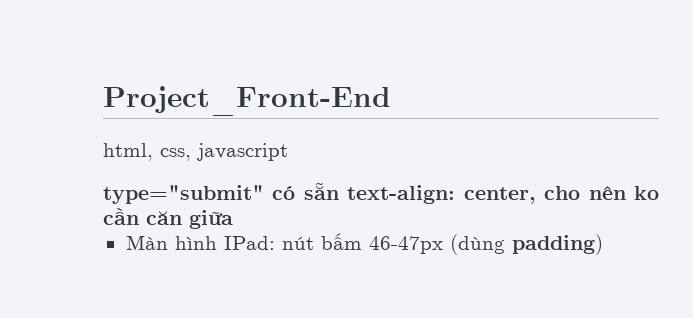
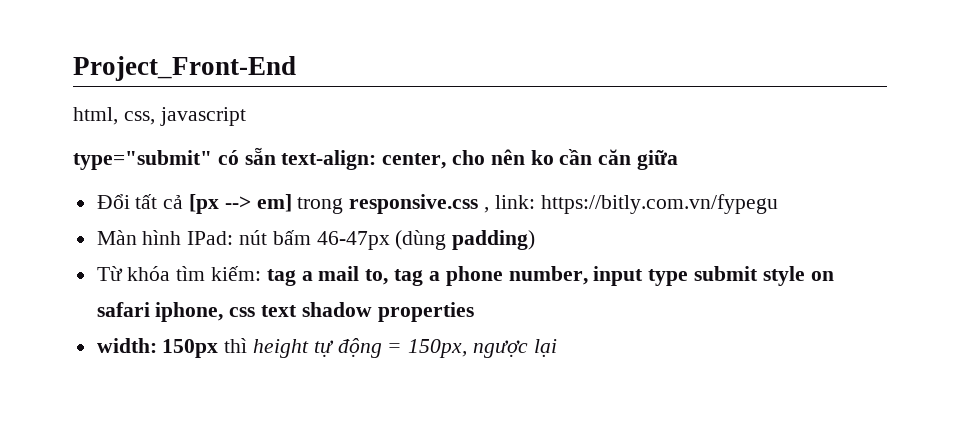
+ Đổi tất cả [px --> em] trong responsive.css , link: https://bitly.com.vn/fypegu
+ Từ khóa tìm kiếm: tag a mail to, tag a phone number, input type submit style on safari iphone, css text shadow properties
+ width: 150px thì height tự động = 150px, ngược lại

